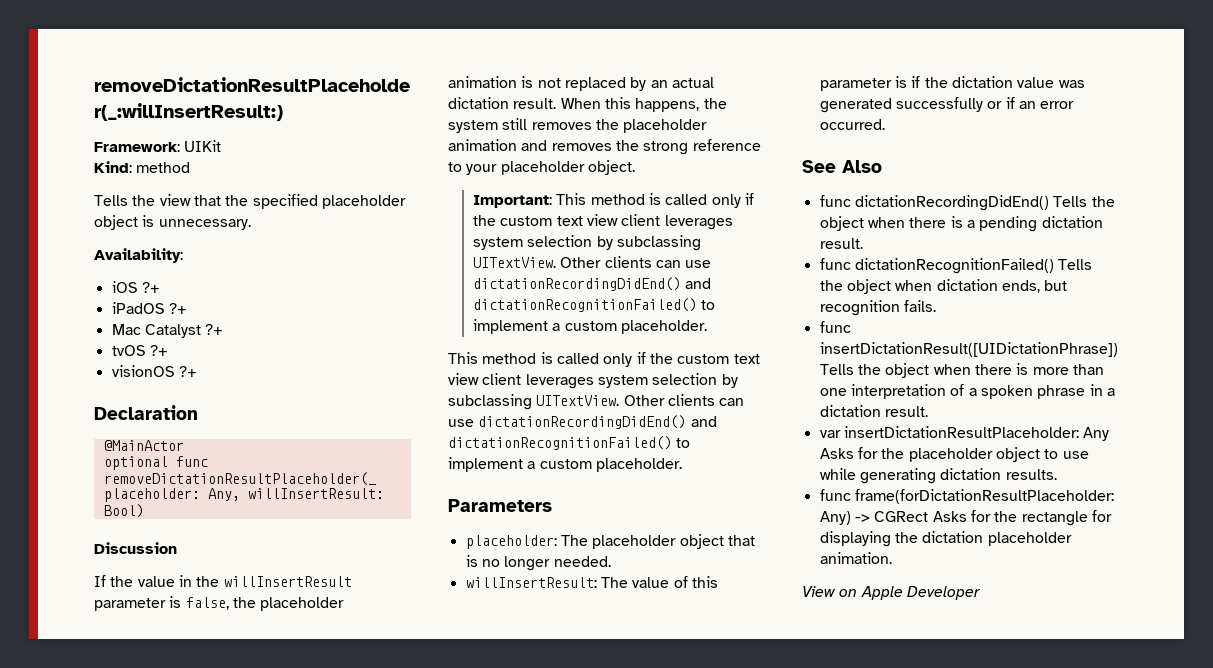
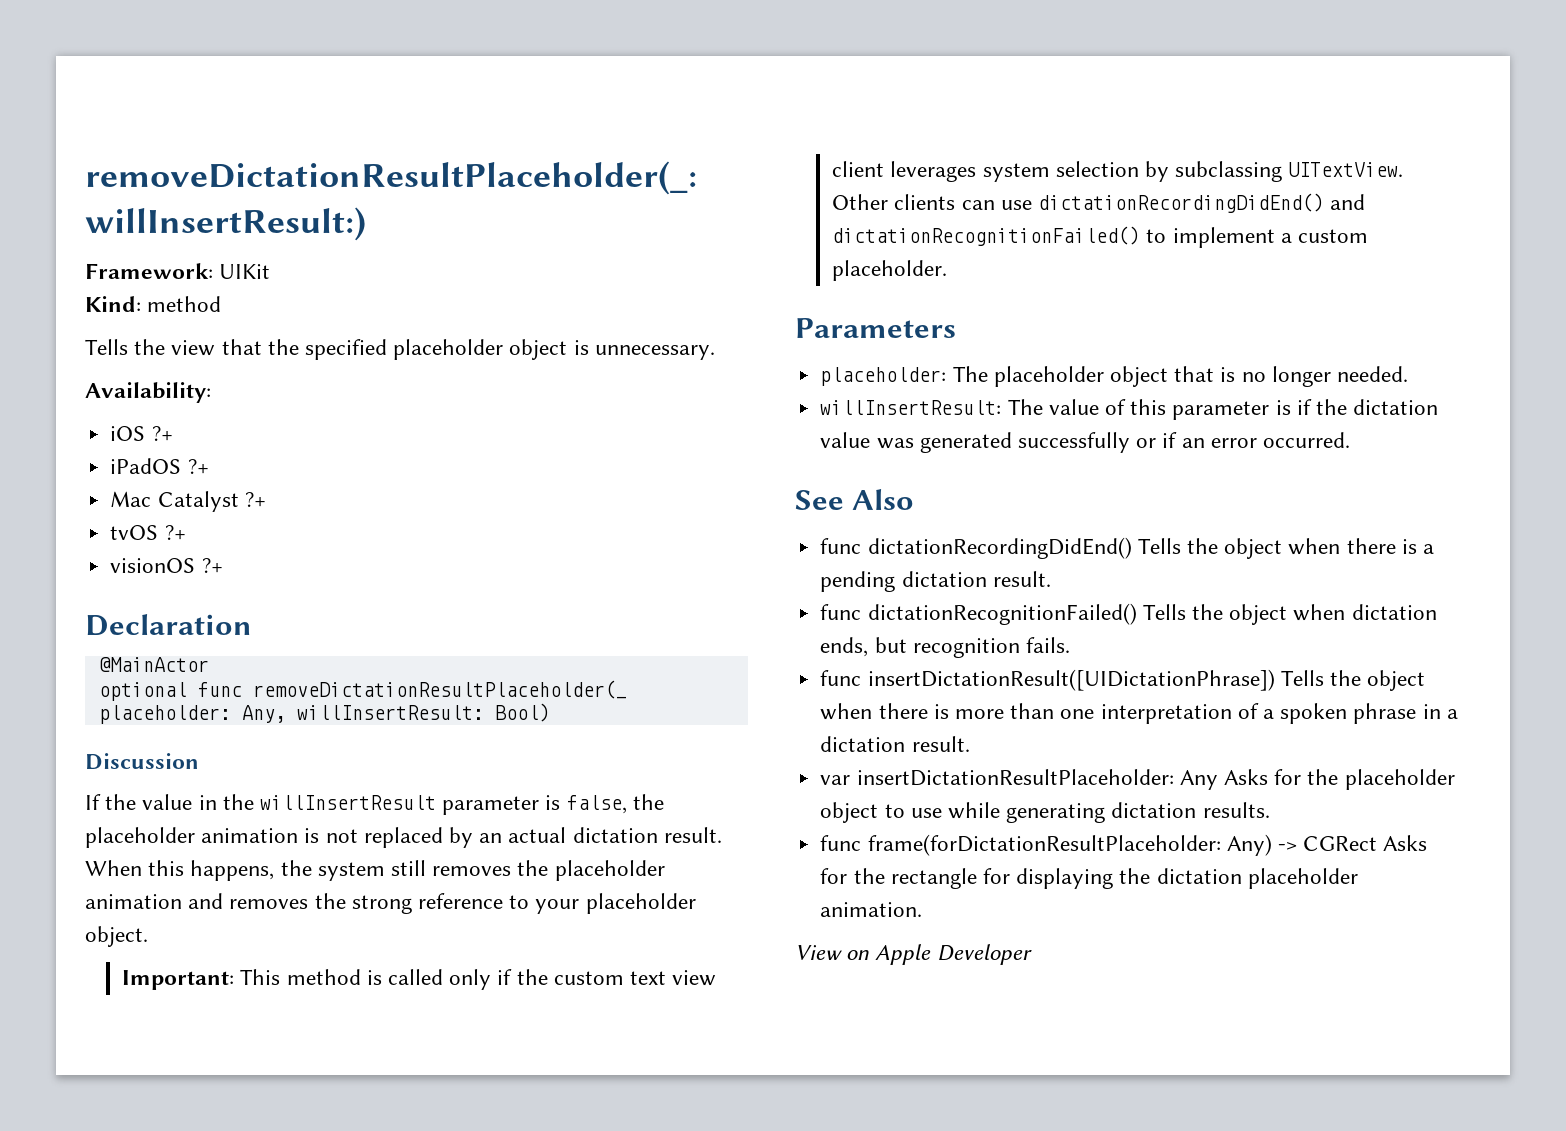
  Important: This method is called only if the custom text view client leverages system selection by subclassing UITextView. Other clients can use dictationRecordingDidEnd() and dictationRecognitionFailed() to implement a custom placeholder.
- This method is called only if the custom text view client leverages system selection by subclassing UITextView. Other clients can use dictationRecordingDidEnd() and dictationRecognitionFailed() to implement a custom placeholder.

